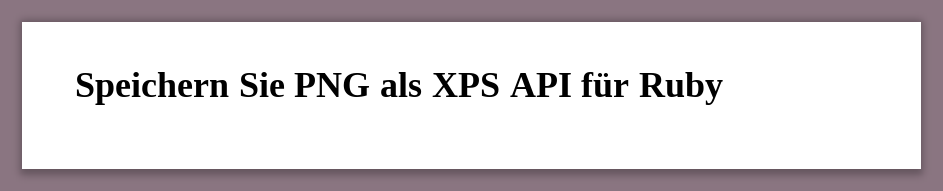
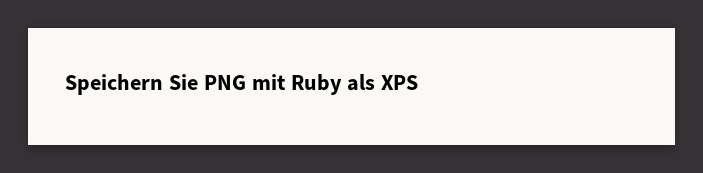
- Speichern Sie PNG als XPS API für Ruby
+ Speichern Sie PNG mit Ruby als XPS

